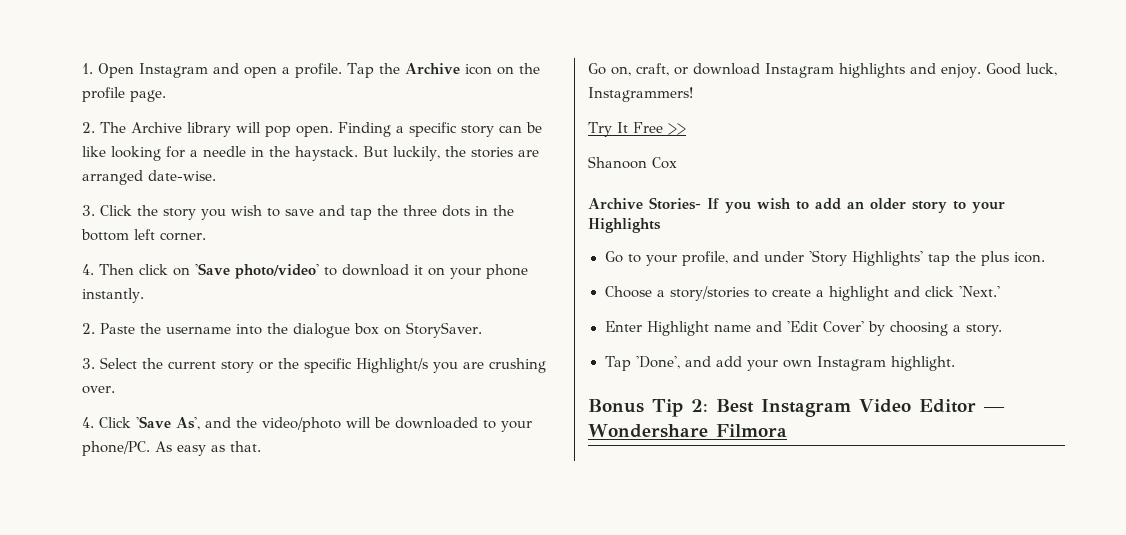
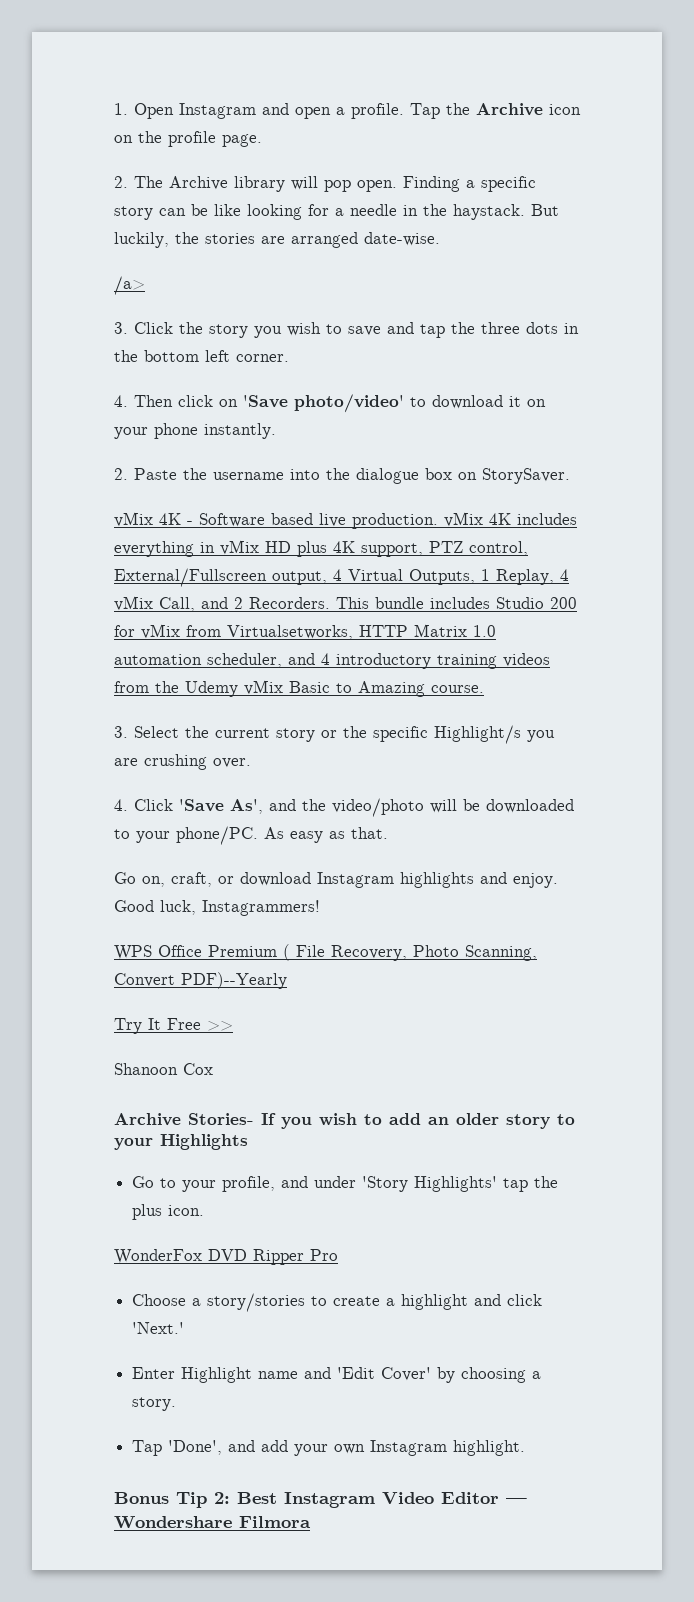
+ /a>
+ vMix 4K - Software based live production. vMix 4K includes everything in vMix HD plus 4K support, PTZ control, External/Fullscreen output, 4 Virtual Outputs, 1 Replay, 4 vMix Call, and 2 Recorders. This bundle includes Studio 200 for vMix from Virtualsetworks, HTTP Matrix 1.0 automation scheduler, and 4 introductory training videos from the Udemy vMix Basic to Amazing course.
+ WPS Office Premium ( File Recovery, Photo Scanning, Convert PDF)--Yearly
+ WonderFox DVD Ripper Pro

